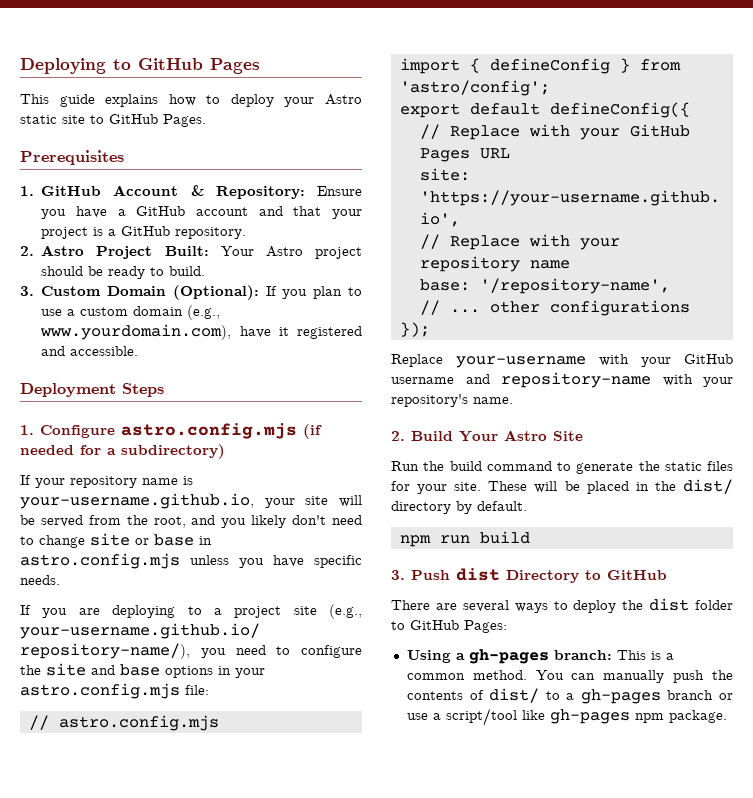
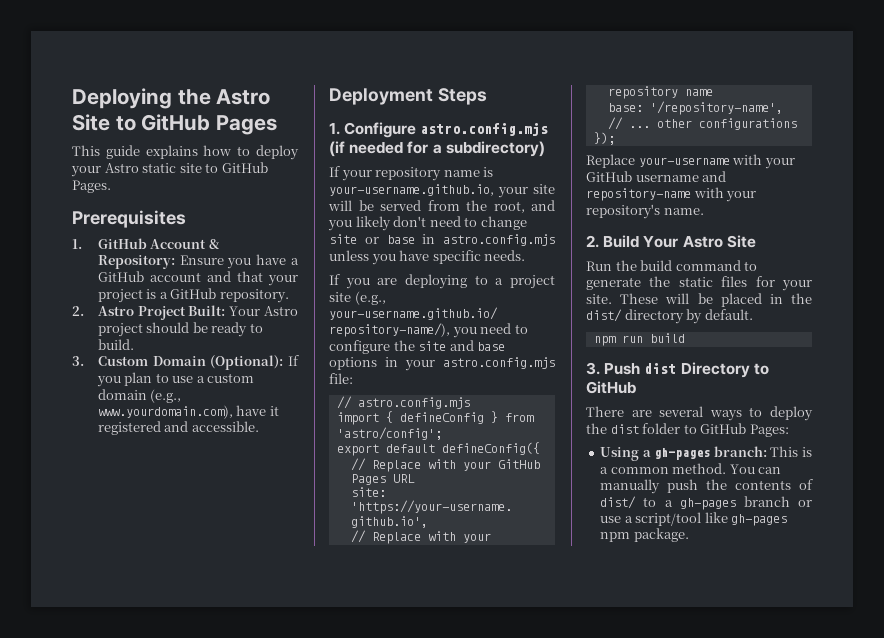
- Deploying to GitHub Pages
+ Deploying the Astro Site to GitHub Pages

